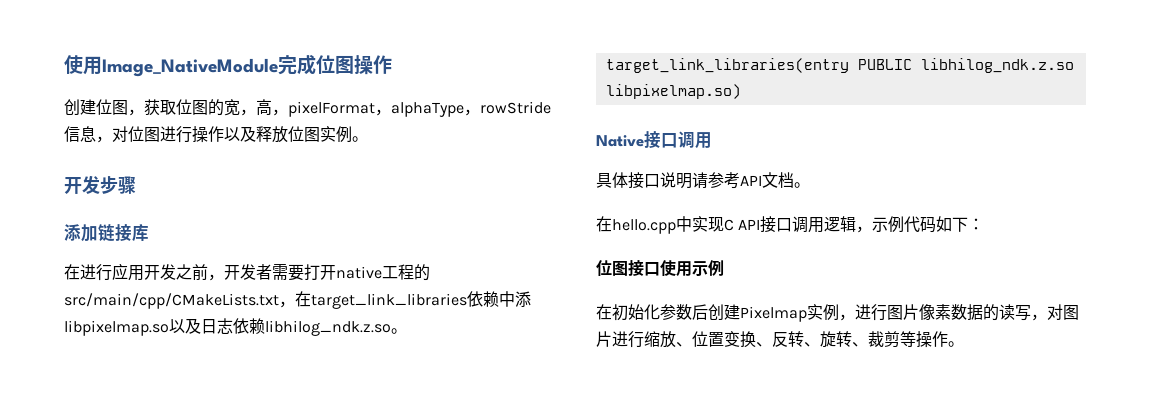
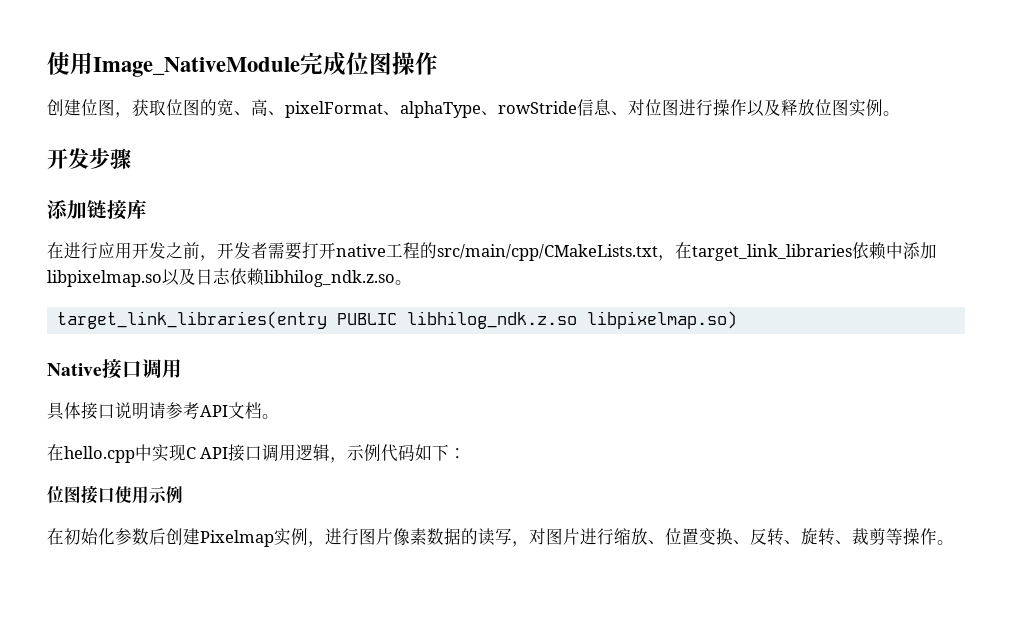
- 创建位图，获取位图的宽，高，pixelFormat，alphaType，rowStride信息，对位图进行操作以及释放位图实例。
+ 创建位图，获取位图的宽、高、pixelFormat、alphaType、rowStride信息、对位图进行操作以及释放位图实例。
- 在进行应用开发之前，开发者需要打开native工程的src/main/cpp/CMakeLists.txt，在target_link_libraries依赖中添libpixelmap.so以及日志依赖libhilog_ndk.z.so。
+ 在进行应用开发之前，开发者需要打开native工程的src/main/cpp/CMakeLists.txt，在target_link_libraries依赖中添加libpixelmap.so以及日志依赖libhilog_ndk.z.so。

